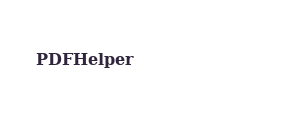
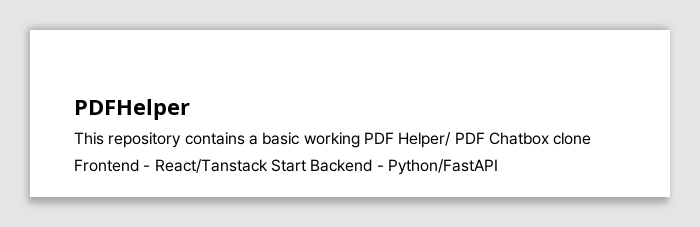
+ This repository contains a basic working PDF Helper/ PDF Chatbox clone
+ Frontend - React/Tanstack Start Backend - Python/FastAPI

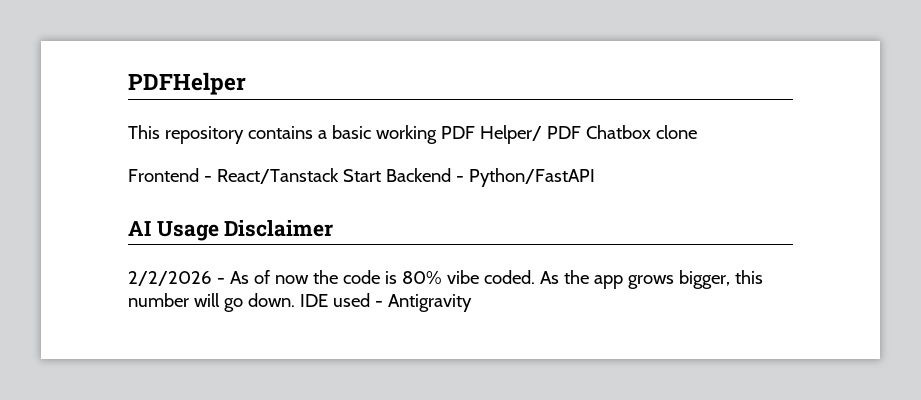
+ AI Usage Disclaimer
+ 2/2/2026 - As of now the code is 80% vibe coded. As the app grows bigger, this number will go down. IDE used - Antigravity

